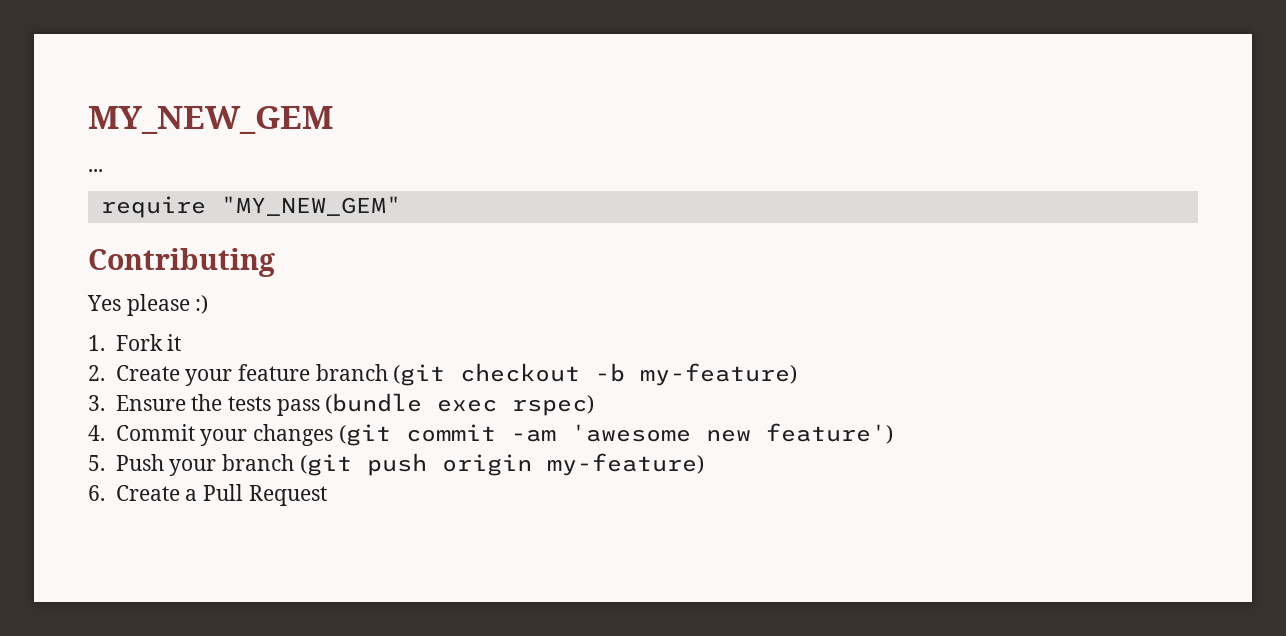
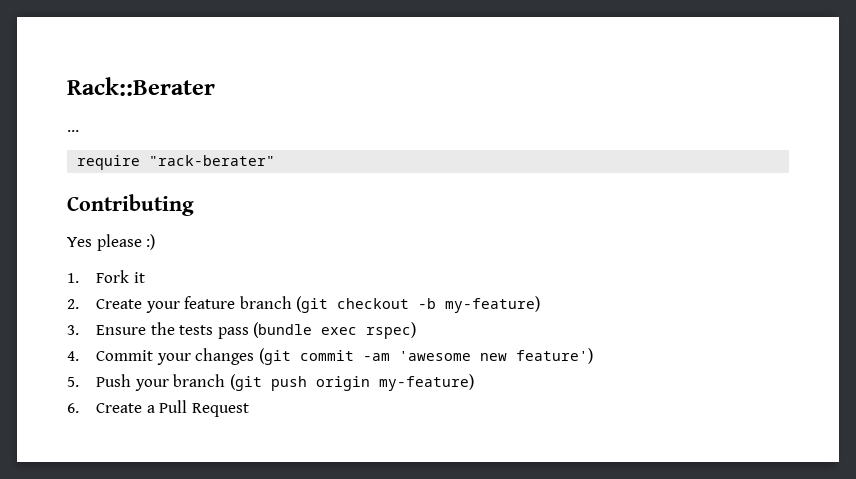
- MY_NEW_GEM
+ Rack::Berater
- require "MY_NEW_GEM"
+ require "rack-berater"

